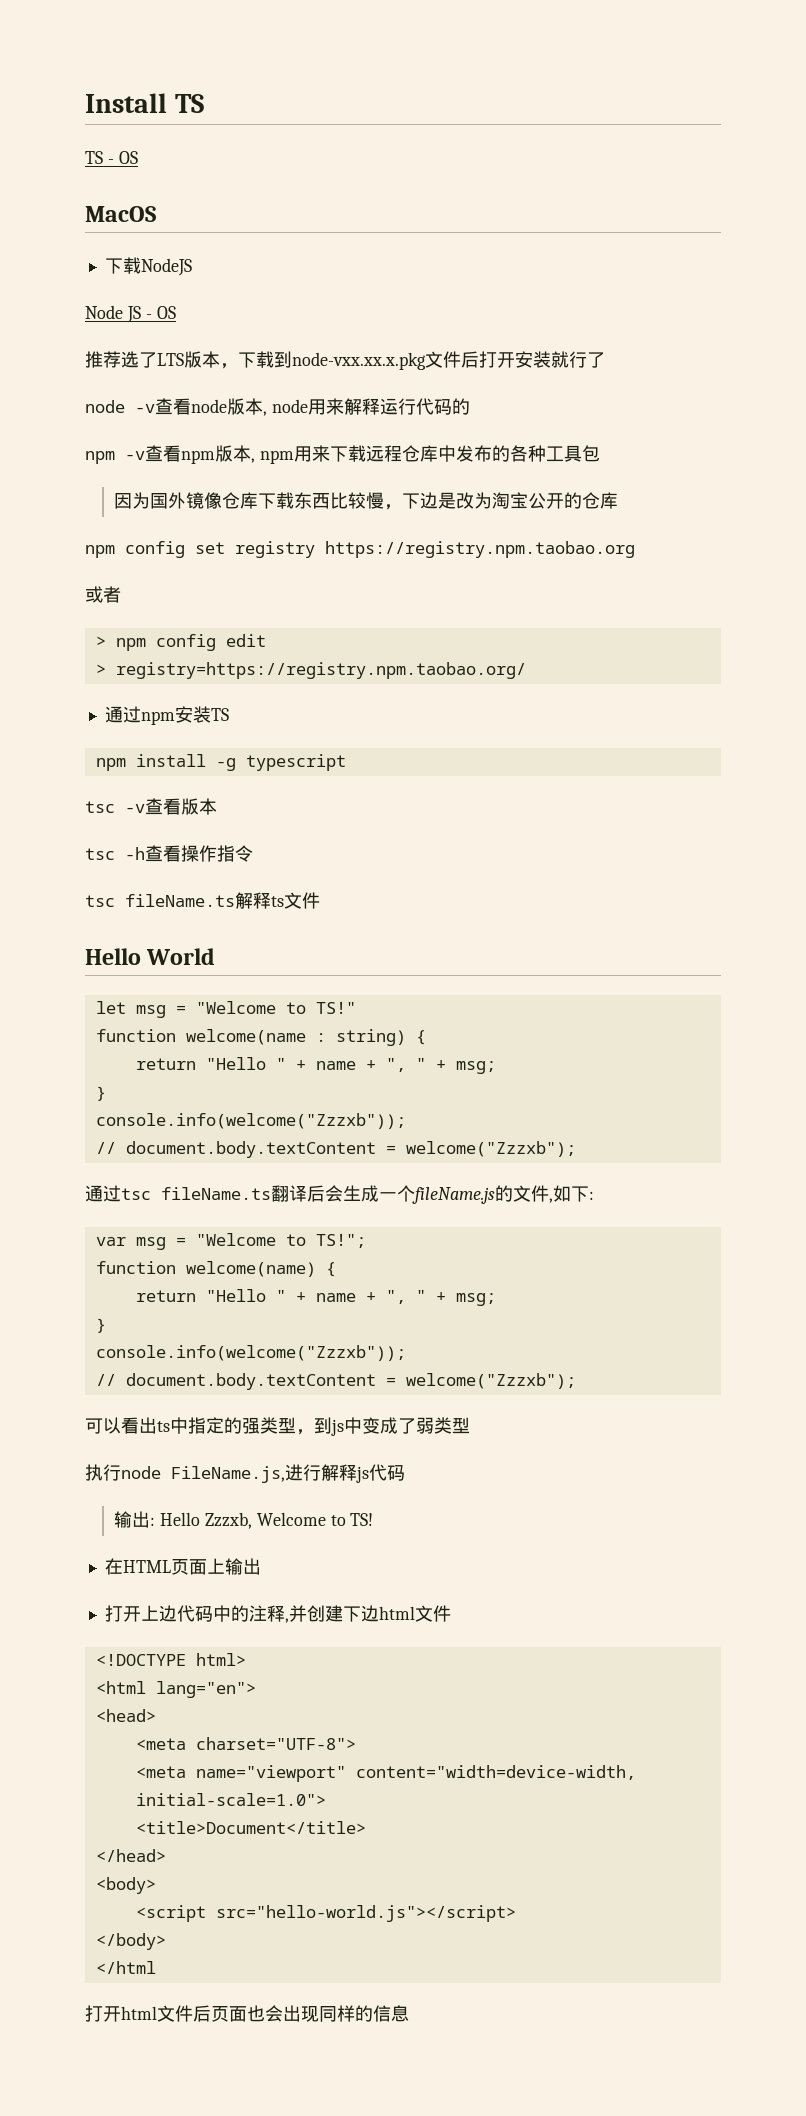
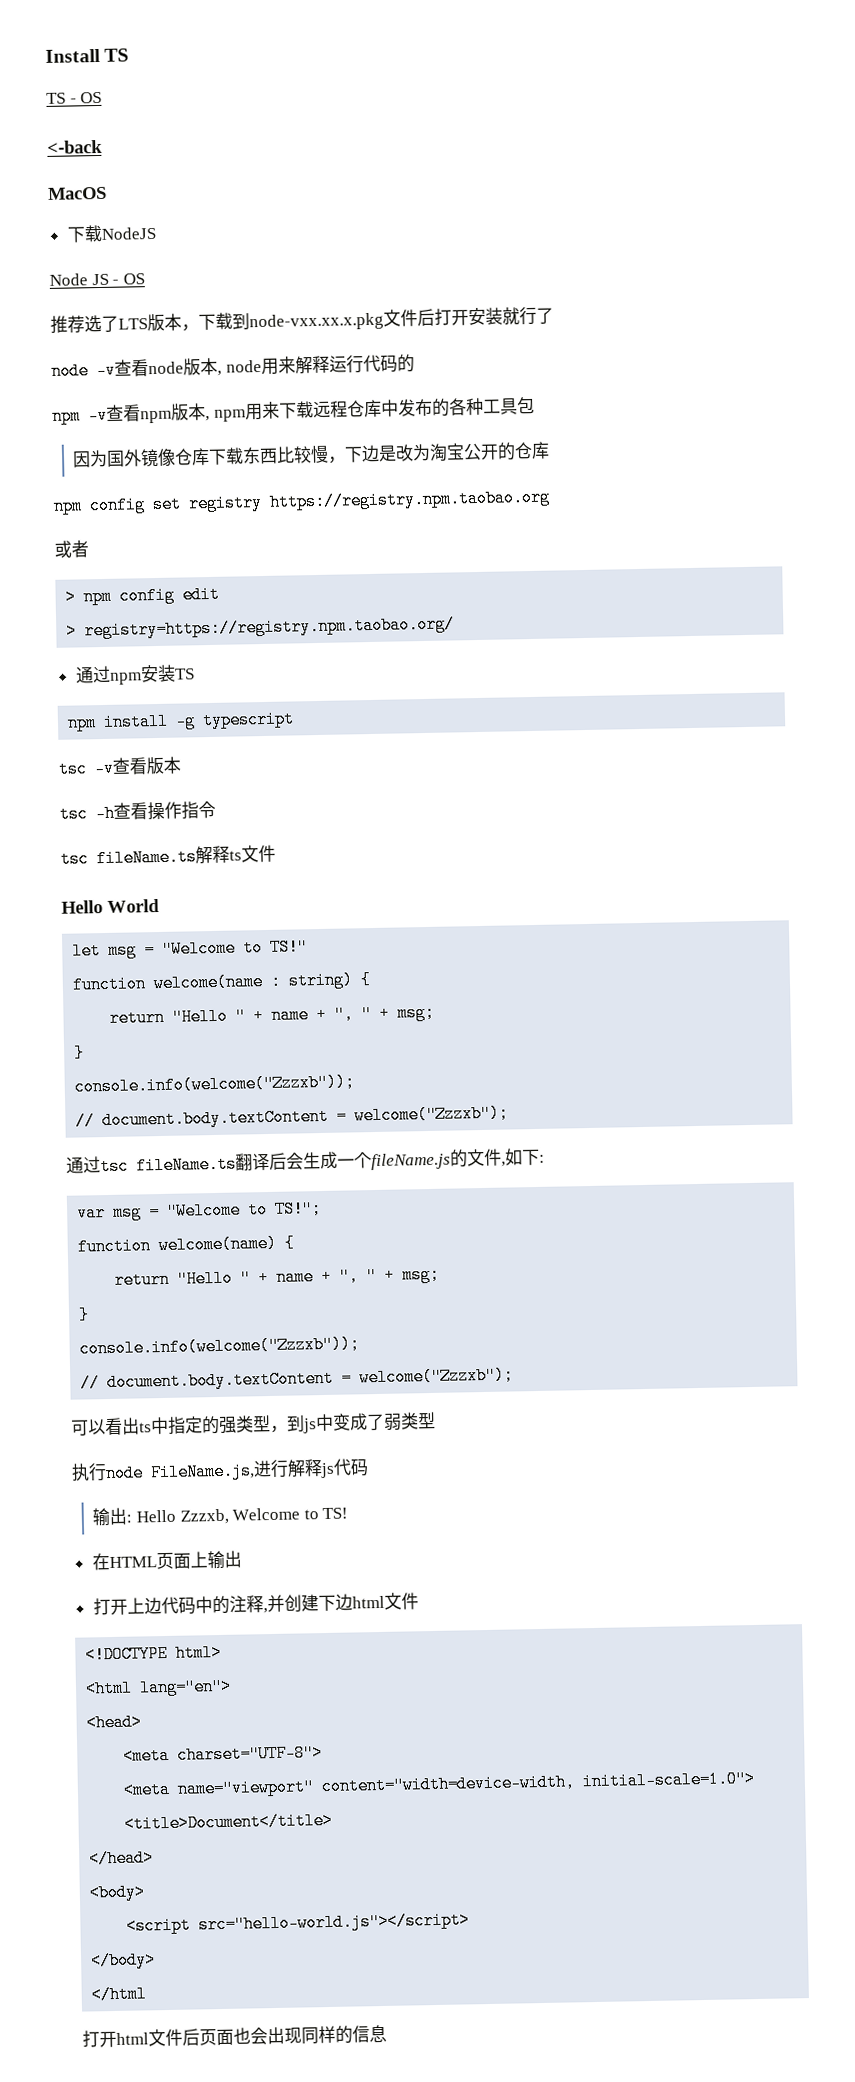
+ <-back

